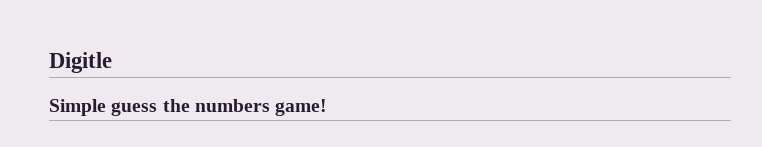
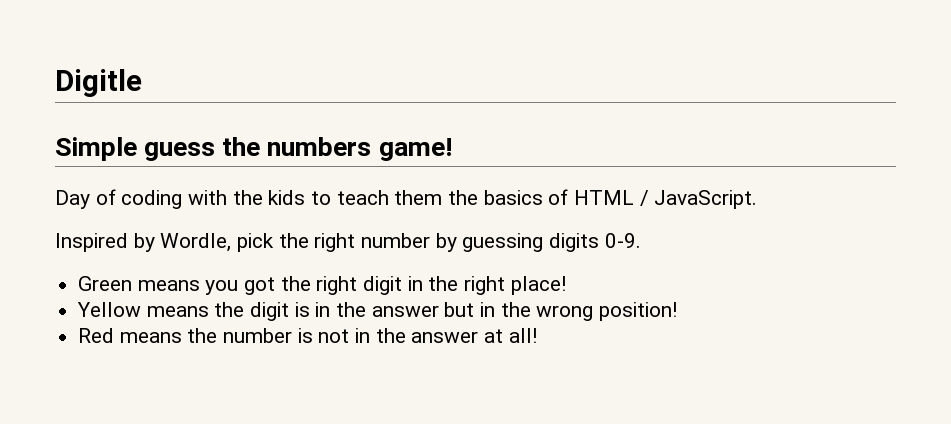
+ Day of coding with the kids to teach them the basics of HTML / JavaScript.
+ Inspired by Wordle, pick the right number by guessing digits 0-9.
+ Green means you got the right digit in the right place!
+ Yellow means the digit is in the answer but in the wrong position!
+ Red means the number is not in the answer at all!

